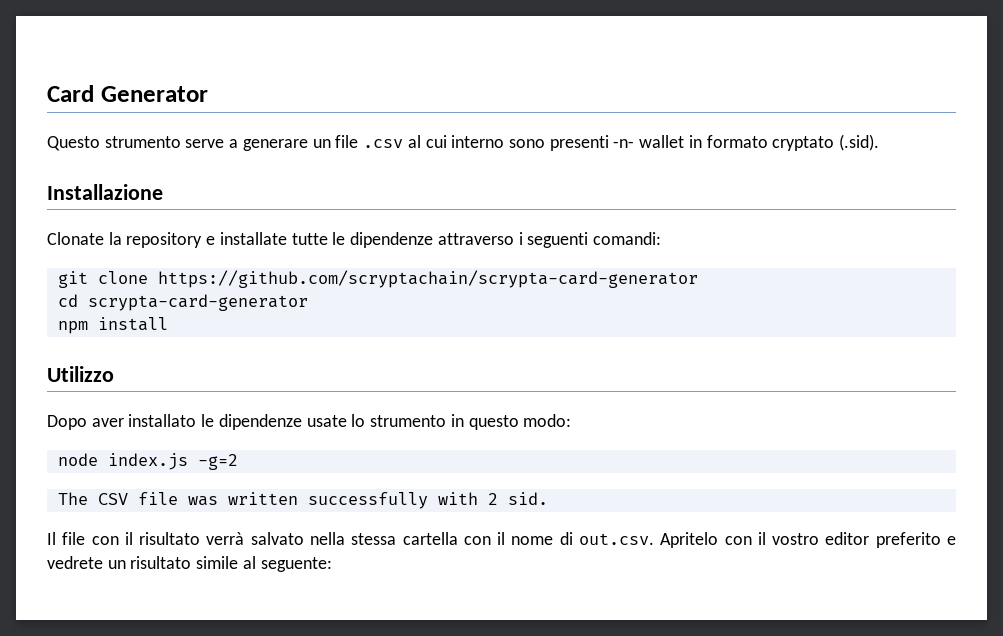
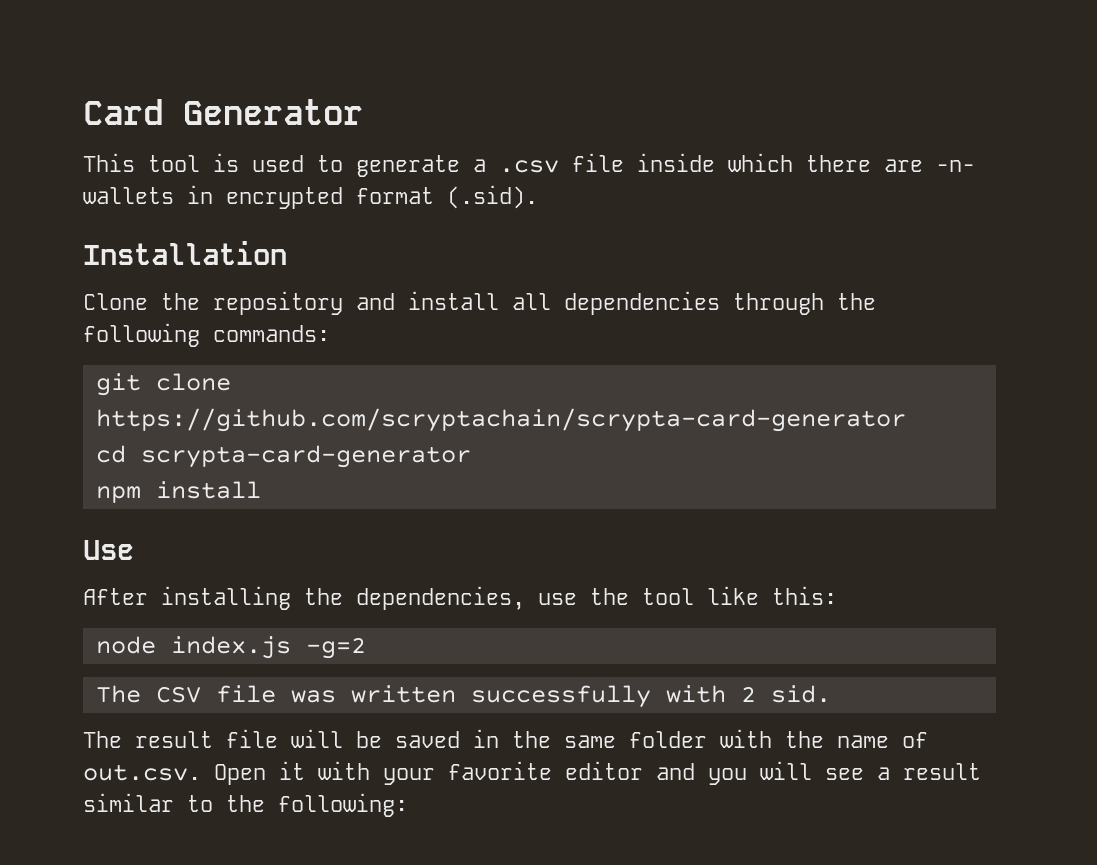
- Questo strumento serve a generare un file .csv al cui interno sono presenti -n- wallet in formato cryptato (.sid).
- Installazione
- Clonate la repository e installate tutte le dipendenze attraverso i seguenti comandi:
+ This tool is used to generate a .csv file inside which there are -n- wallets in encrypted format (.sid).
+ Installation
+ Clone the repository and install all dependencies through the following commands:
- Utilizzo
- Dopo aver installato le dipendenze usate lo strumento in questo modo:
+ Use
+ After installing the dependencies, use the tool like this:
- Il file con il risultato verrà salvato nella stessa cartella con il nome di out.csv. Apritelo con il vostro editor preferito e vedrete un risultato simile al seguente:
+ The result file will be saved in the same folder with the name of out.csv. Open it with your favorite editor and you will see a result similar to the following:

